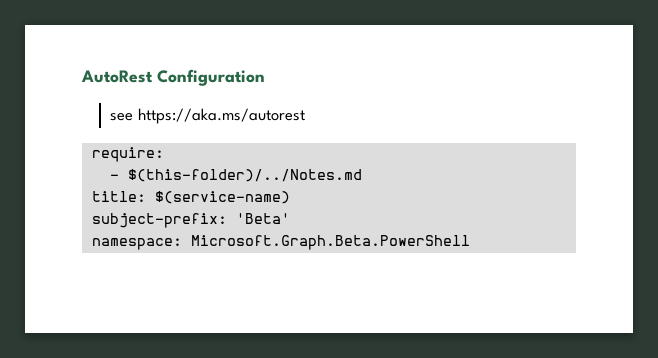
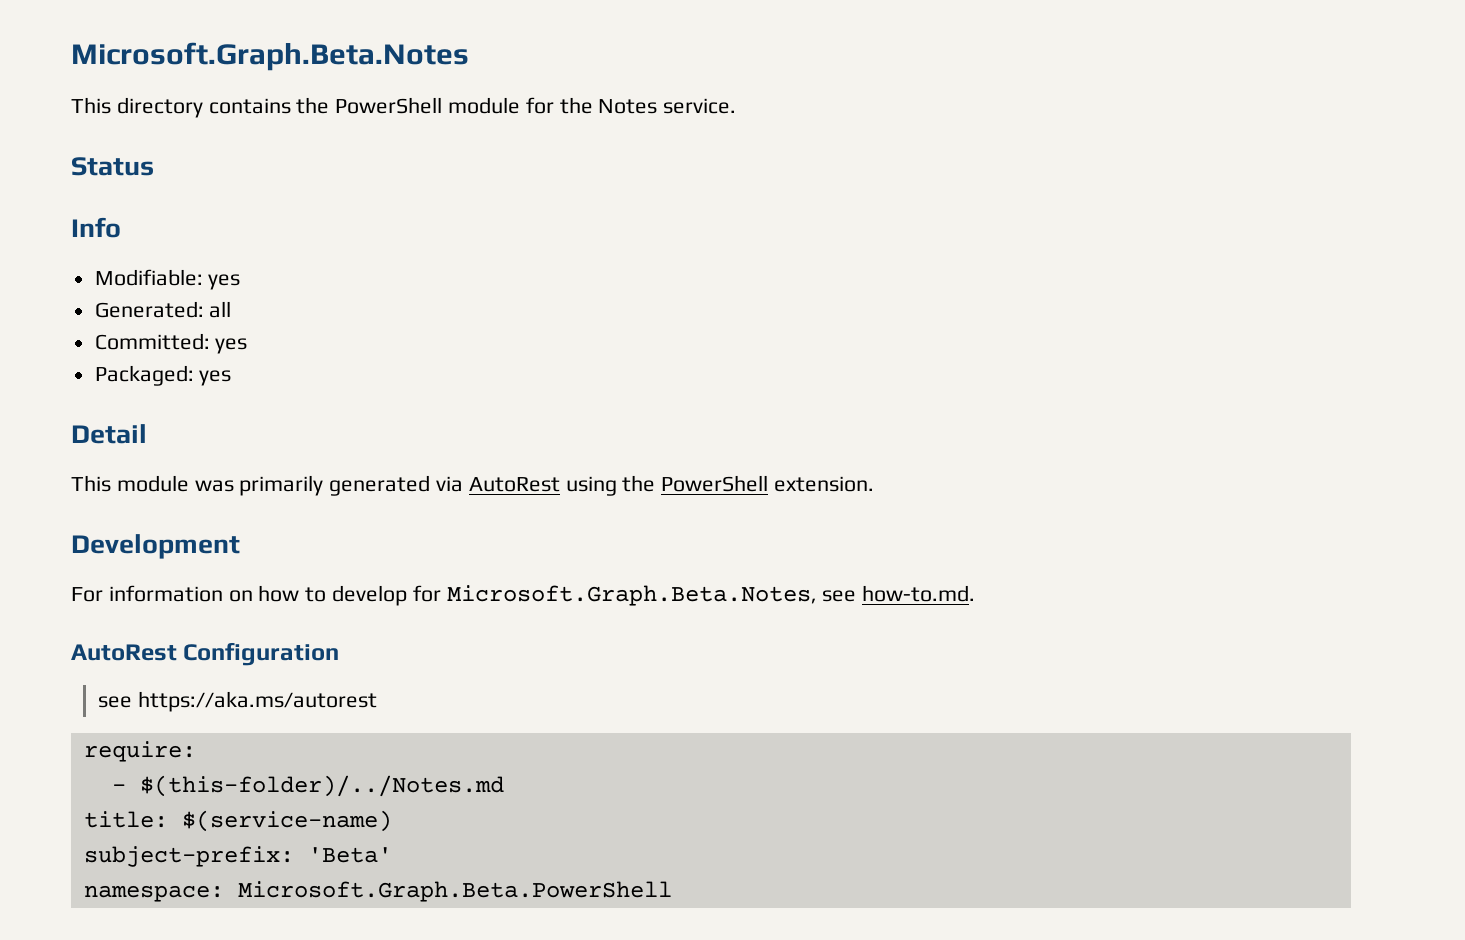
+ Microsoft.Graph.Beta.Notes
+ This directory contains the PowerShell module for the Notes service.
+ Status
+ Info
+ Modifiable: yes
+ Generated: all
+ Committed: yes
+ Packaged: yes
+ Detail
+ This module was primarily generated via AutoRest using the PowerShell extension.
+ Development
+ For information on how to develop for Microsoft.Graph.Beta.Notes, see how-to.md.

